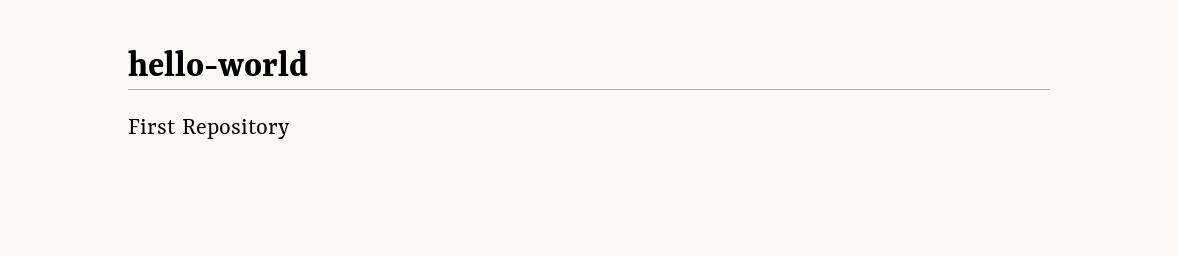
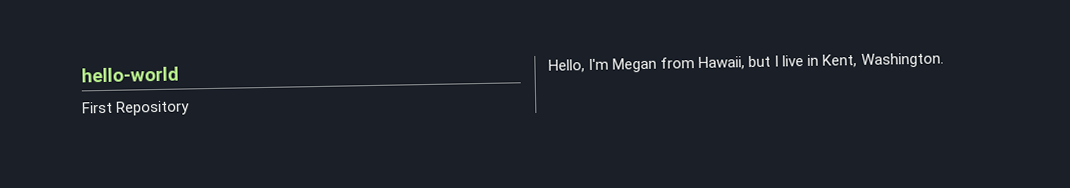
+ Hello, I'm Megan from Hawaii, but I live in Kent, Washington.

